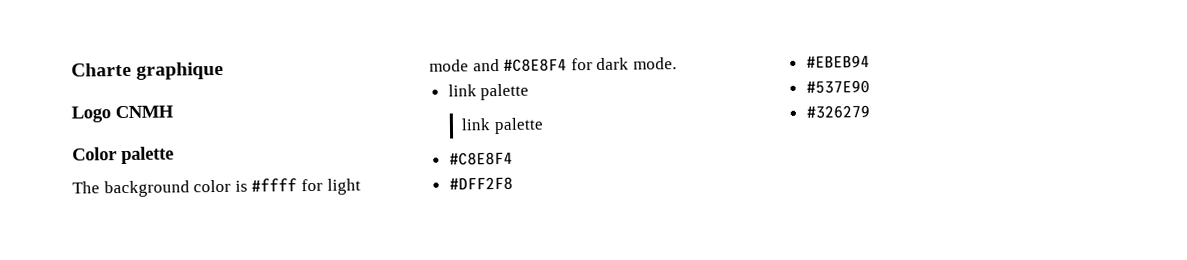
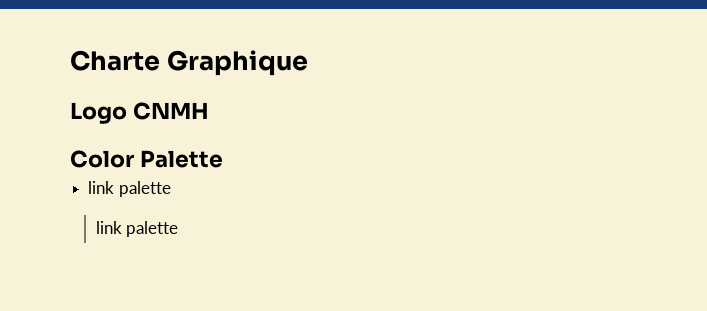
- Charte graphique
+ Charte Graphique
- Color palette
- The background color is #ffff for light mode and #C8E8F4 for dark mode.
+ Color Palette
  link palette
  link palette
- #C8E8F4
- #DFF2F8
- #EBEB94
- #537E90
- #326279

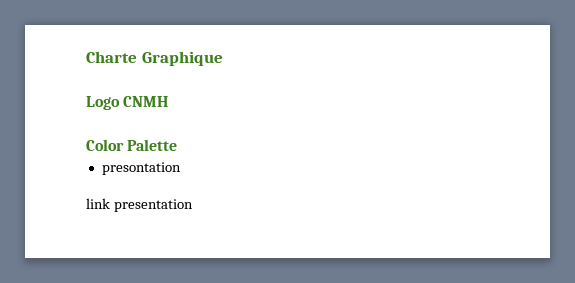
  Color Palette
- link palette
- link palette
+ presontation
+ link presentation

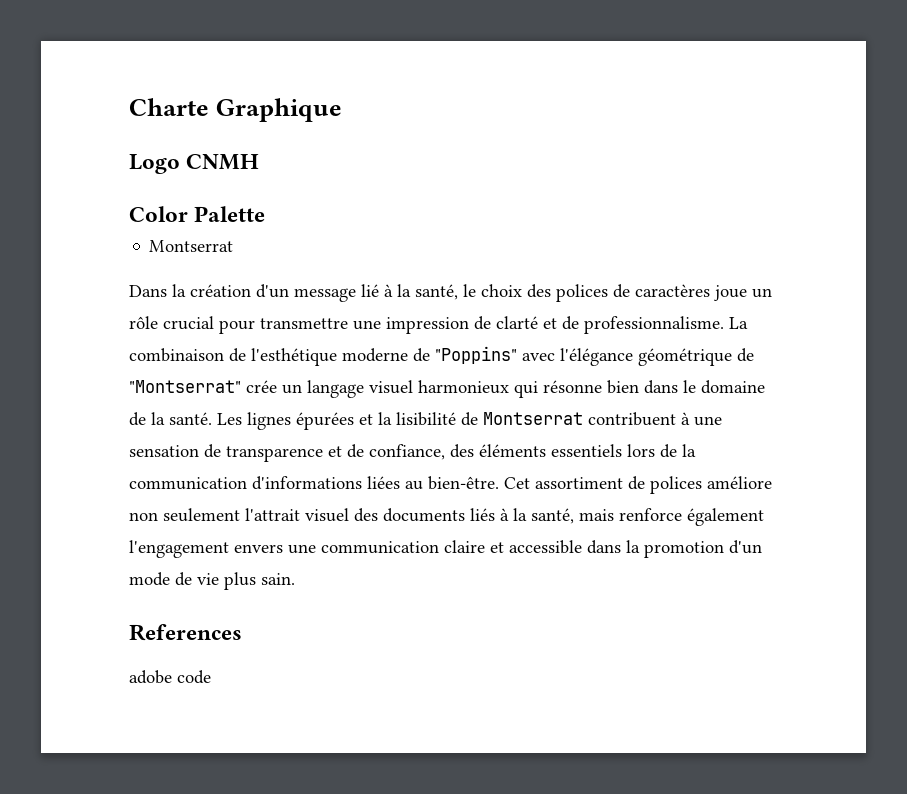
  Color Palette
- presontation
- link presentation
+ Montserrat
+ Dans la création d'un message lié à la santé, le choix des polices de caractères joue un rôle crucial pour transmettre une impression de clarté et de professionnalisme. La combinaison de l'esthétique moderne de "Poppins" avec l'élégance géométrique de "Montserrat" crée un langage visuel harmonieux qui résonne bien dans le domaine de la santé. Les lignes épurées et la lisibilité de Montserrat contribuent à une sensation de transparence et de confiance, des éléments essentiels lors de la communication d'informations liées au bien-être. Cet assortiment de polices améliore non seulement l'attrait visuel des documents liés à la santé, mais renforce également l'engagement envers une communication claire et accessible dans la promotion d'un mode de vie plus sain.
+ References
+ adobe code

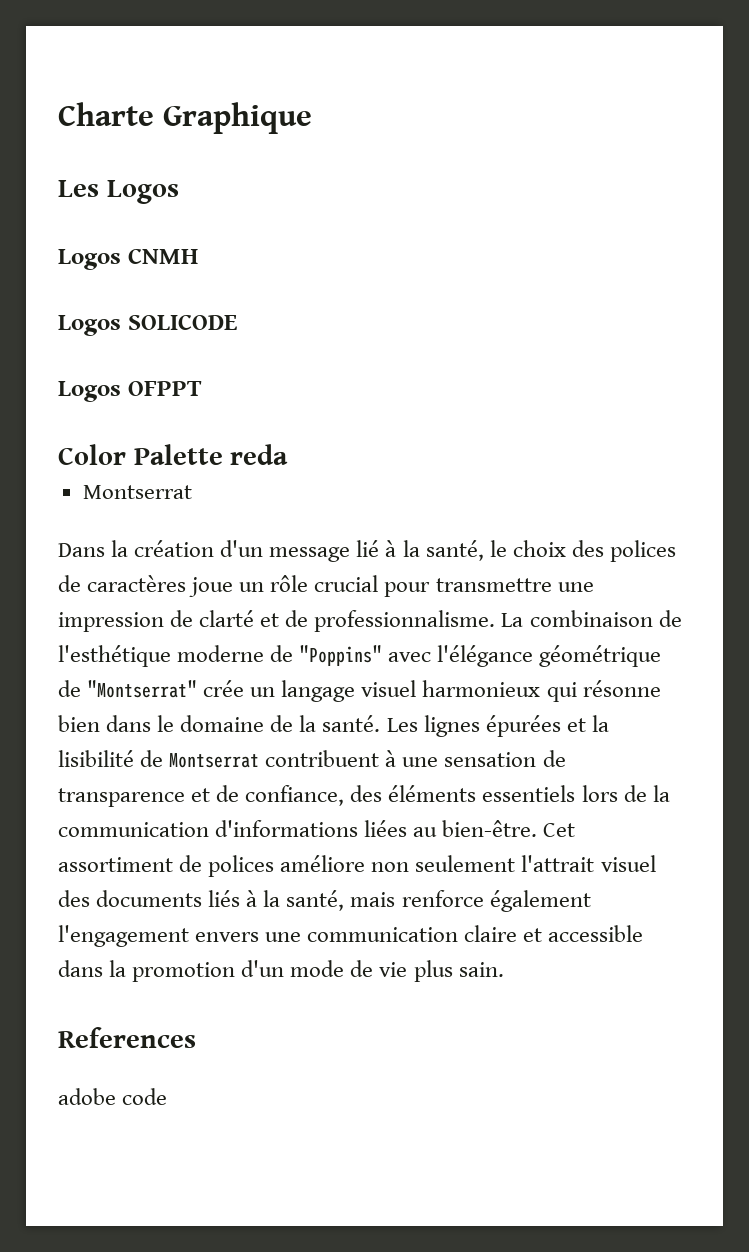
- Logo CNMH
+ Les Logos
+ Logos CNMH
+ Logos SOLICODE
+ Logos OFPPT
- Color Palette
+ Color Palette reda

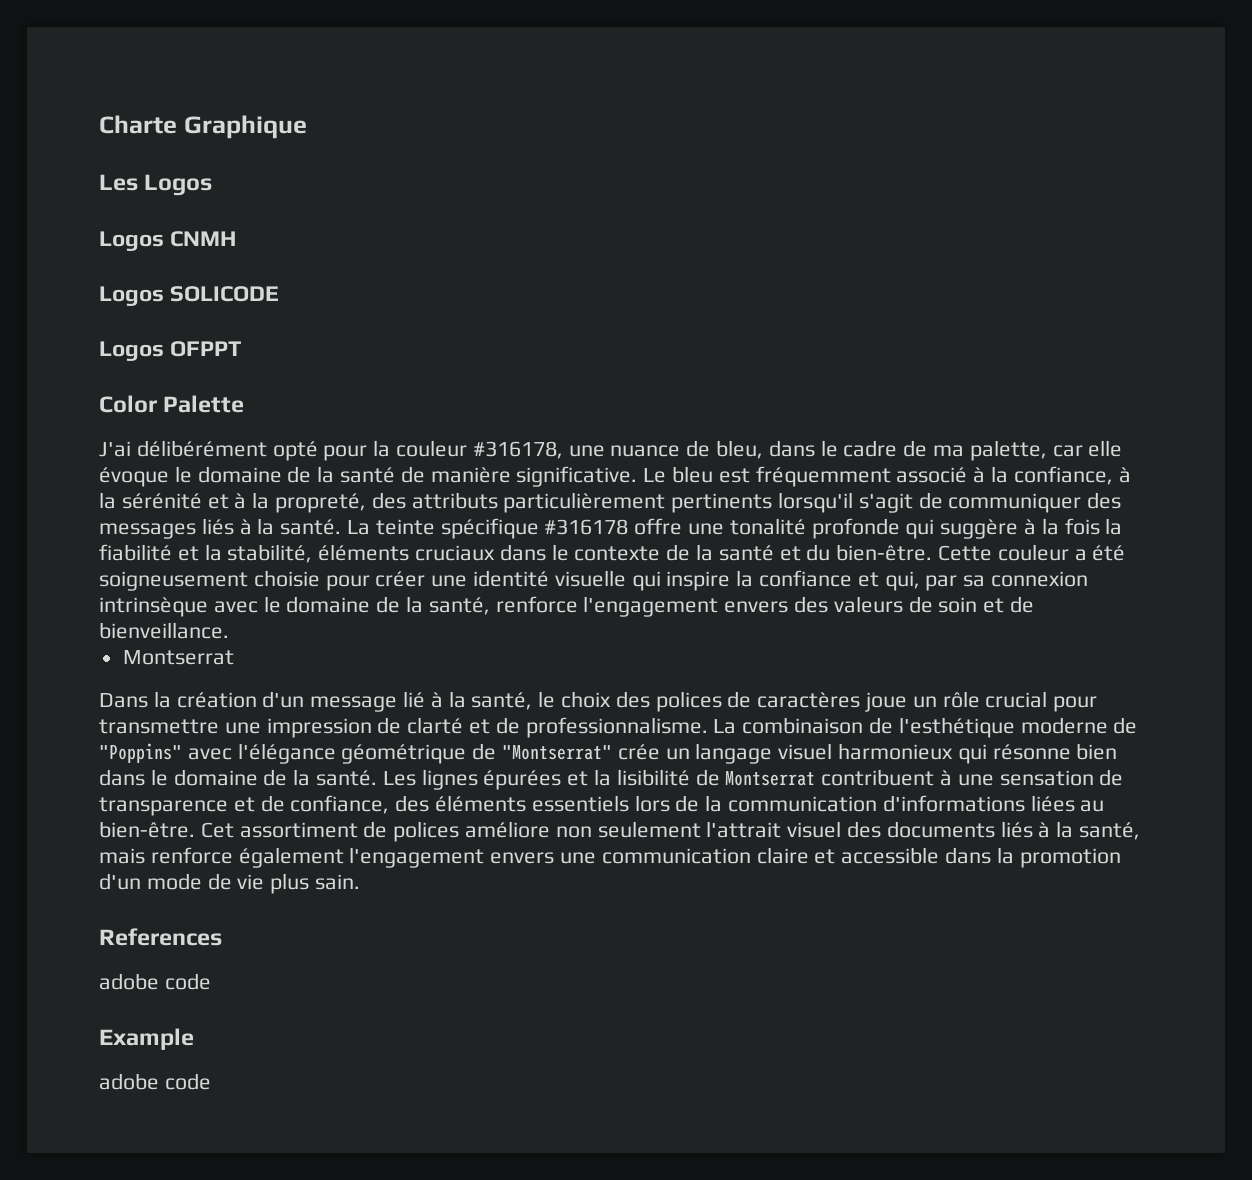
- Color Palette reda
+ Color Palette
+ J'ai délibérément opté pour la couleur #316178, une nuance de bleu, dans le cadre de ma palette, car elle évoque le domaine de la santé de manière significative. Le bleu est fréquemment associé à la confiance, à la sérénité et à la propreté, des attributs particulièrement pertinents lorsqu'il s'agit de communiquer des messages liés à la santé. La teinte spécifique #316178 offre une tonalité profonde qui suggère à la fois la fiabilité et la stabilité, éléments cruciaux dans le contexte de la santé et du bien-être. Cette couleur a été soigneusement choisie pour créer une identité visuelle qui inspire la confiance et qui, par sa connexion intrinsèque avec le domaine de la santé, renforce l'engagement envers des valeurs de soin et de bienveillance.
+ Example
+ adobe code

